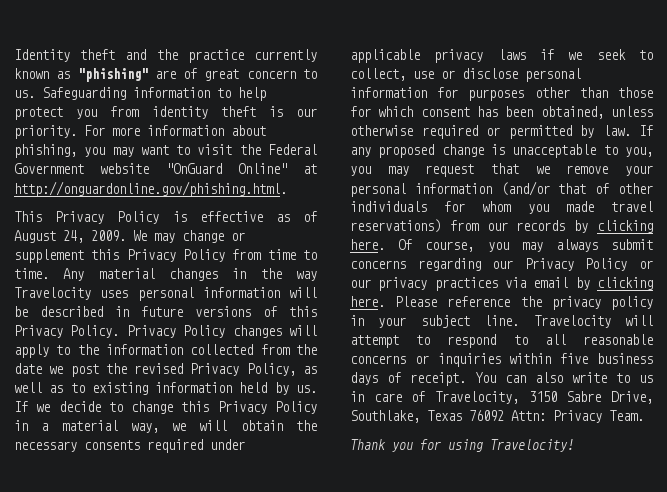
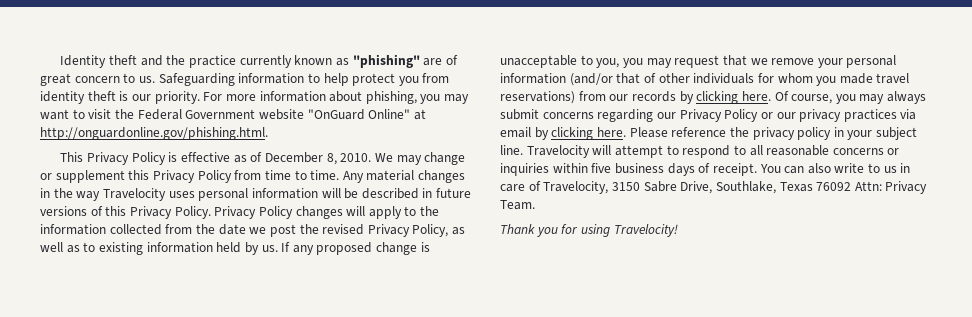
- This Privacy Policy is effective as of August 24, 2009.
+ This Privacy Policy is effective as of December 8, 2010.
- If we decide to change this Privacy Policy in a material way, we will obtain the necessary consents required under applicable privacy laws if we seek to collect, use or disclose personal information for purposes other than those for which consent has been obtained, unless otherwise required or permitted by law. If any proposed change is unacceptable to you, you may request that we remove your personal information (and/or that of other individuals for whom you made travel reservations) from our records by clicking here.
+ If any proposed change is unacceptable to you, you may request that we remove your personal information (and/or that of other individuals for whom you made travel reservations) from our records by clicking here.

